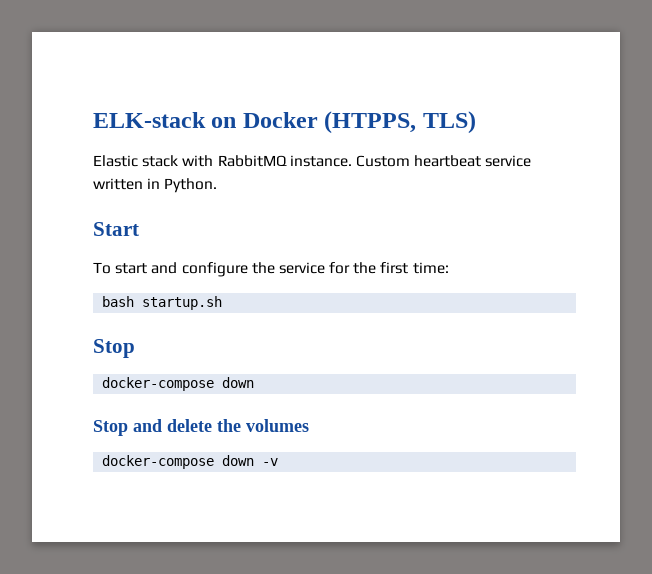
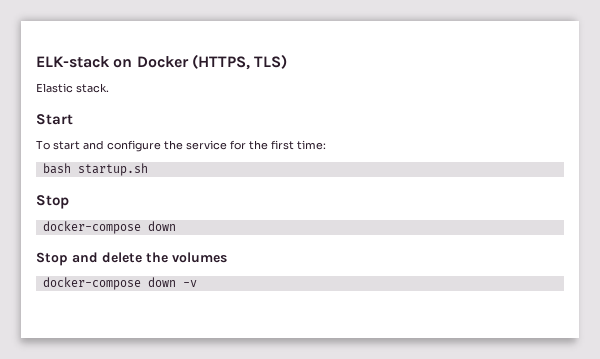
- ELK-stack on Docker (HTPPS, TLS)
+ ELK-stack on Docker (HTTPS, TLS)
- Elastic stack with RabbitMQ instance. Custom heartbeat service written in Python.
+ Elastic stack.

